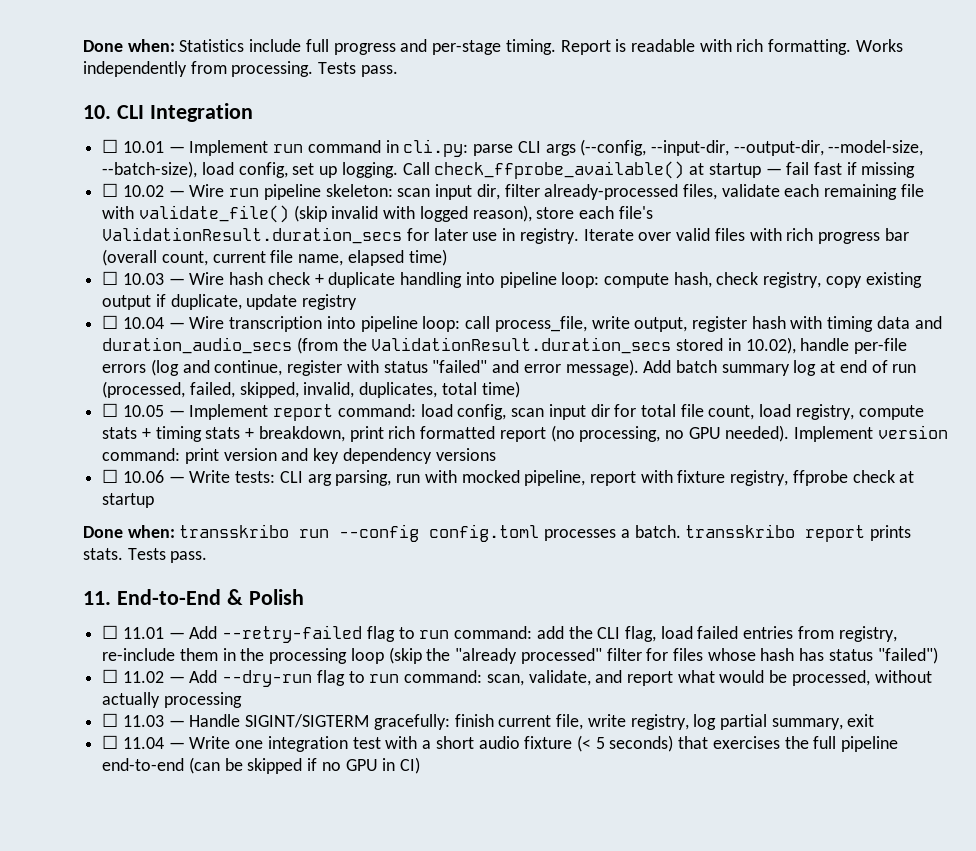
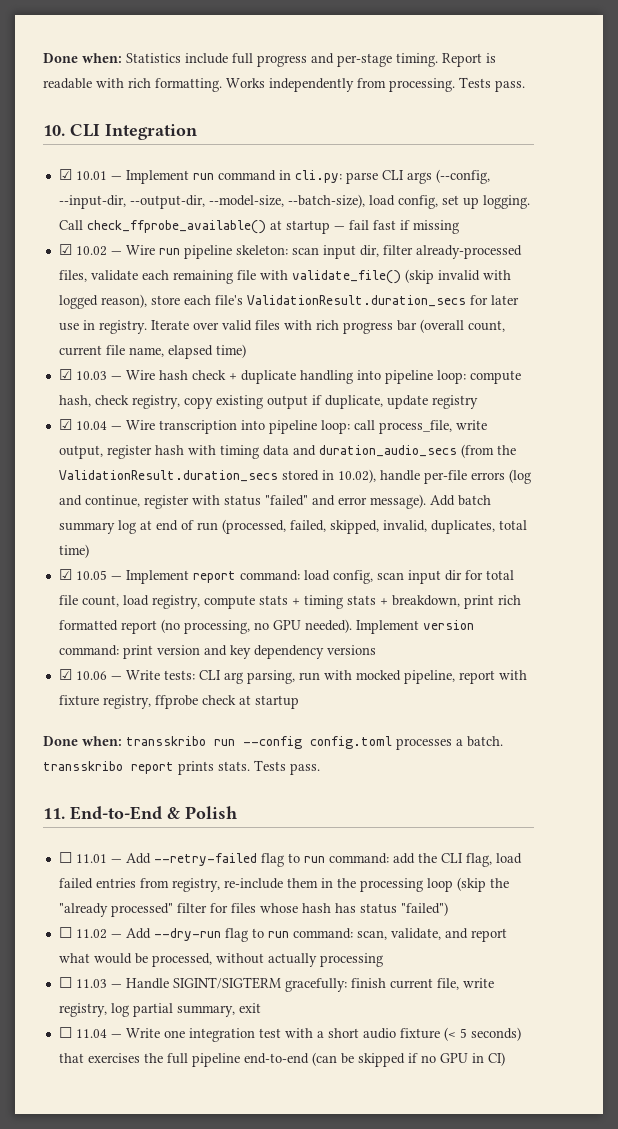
- ☐ 10.01 — Implement run command in cli.py: parse CLI args (--config, --input-dir, --output-dir, --model-size, --batch-size), load config, set up logging.
+ ☑ 10.01 — Implement run command in cli.py: parse CLI args (--config, --input-dir, --output-dir, --model-size, --batch-size), load config, set up logging.
- ☐ 10.02 — Wire run pipeline skeleton: scan input dir, filter already-processed files, validate each remaining file with validate_file() (skip invalid with logged reason), store each file's ValidationResult.duration_secs for later use in registry.
+ ☑ 10.02 — Wire run pipeline skeleton: scan input dir, filter already-processed files, validate each remaining file with validate_file() (skip invalid with logged reason), store each file's ValidationResult.duration_secs for later use in registry.
- ☐ 10.03 — Wire hash check + duplicate handling into pipeline loop: compute hash, check registry, copy existing output if duplicate, update registry
+ ☑ 10.03 — Wire hash check + duplicate handling into pipeline loop: compute hash, check registry, copy existing output if duplicate, update registry
- ☐ 10.04 — Wire transcription into pipeline loop: call process_file, write output, register hash with timing data and duration_audio_secs (from the ValidationResult.duration_secs stored in 10.02), handle per-file errors (log and continue, register with status "failed" and error message).
+ ☑ 10.04 — Wire transcription into pipeline loop: call process_file, write output, register hash with timing data and duration_audio_secs (from the ValidationResult.duration_secs stored in 10.02), handle per-file errors (log and continue, register with status "failed" and error message).
- ☐ 10.05 — Implement report command: load config, scan input dir for total file count, load registry, compute stats + timing stats + breakdown, print rich formatted report (no processing, no GPU needed).
+ ☑ 10.05 — Implement report command: load config, scan input dir for total file count, load registry, compute stats + timing stats + breakdown, print rich formatted report (no processing, no GPU needed).
- ☐ 10.06 — Write tests: CLI arg parsing, run with mocked pipeline, report with fixture registry, ffprobe check at startup
+ ☑ 10.06 — Write tests: CLI arg parsing, run with mocked pipeline, report with fixture registry, ffprobe check at startup

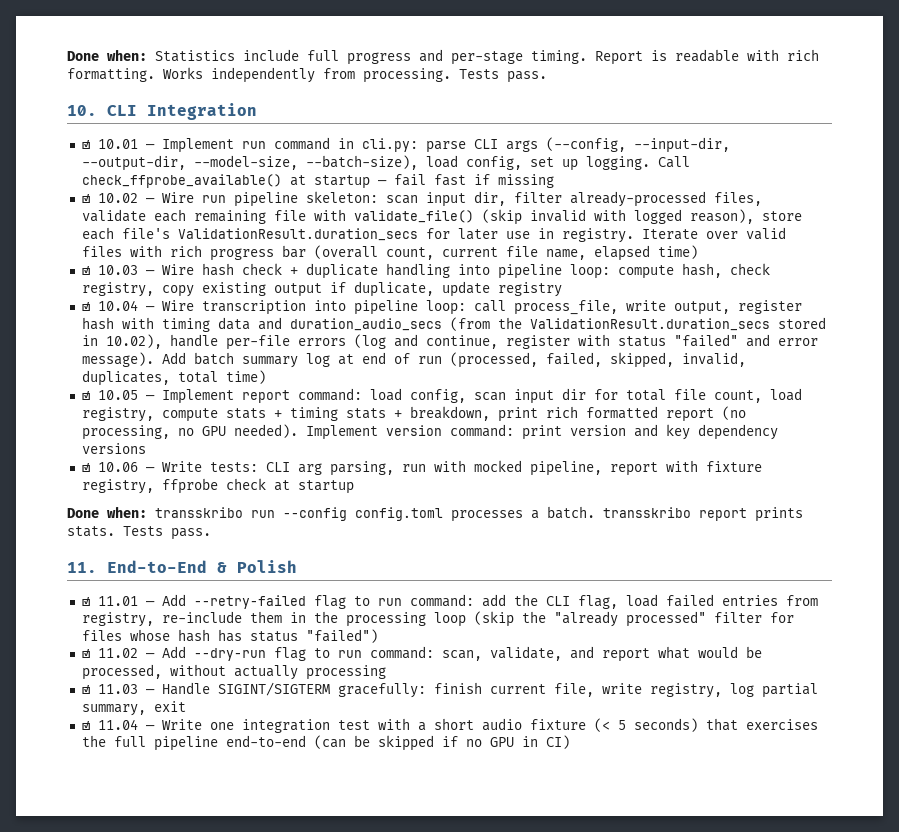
- ☐ 11.01 — Add --retry-failed flag to run command: add the CLI flag, load failed entries from registry, re-include them in the processing loop (skip the "already processed" filter for files whose hash has status "failed")
+ ☑ 11.01 — Add --retry-failed flag to run command: add the CLI flag, load failed entries from registry, re-include them in the processing loop (skip the "already processed" filter for files whose hash has status "failed")
- ☐ 11.02 — Add --dry-run flag to run command: scan, validate, and report what would be processed, without actually processing
+ ☑ 11.02 — Add --dry-run flag to run command: scan, validate, and report what would be processed, without actually processing
- ☐ 11.03 — Handle SIGINT/SIGTERM gracefully: finish current file, write registry, log partial summary, exit
+ ☑ 11.03 — Handle SIGINT/SIGTERM gracefully: finish current file, write registry, log partial summary, exit
- ☐ 11.04 — Write one integration test with a short audio fixture (< 5 seconds) that exercises the full pipeline end-to-end (can be skipped if no GPU in CI)
+ ☑ 11.04 — Write one integration test with a short audio fixture (< 5 seconds) that exercises the full pipeline end-to-end (can be skipped if no GPU in CI)

